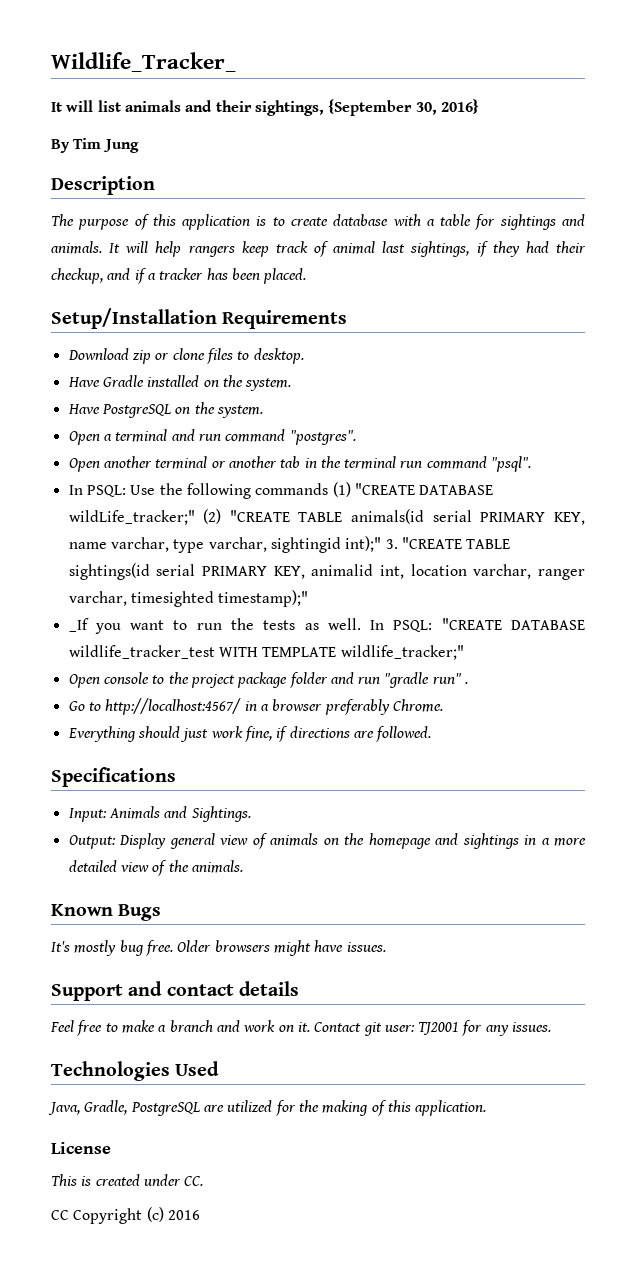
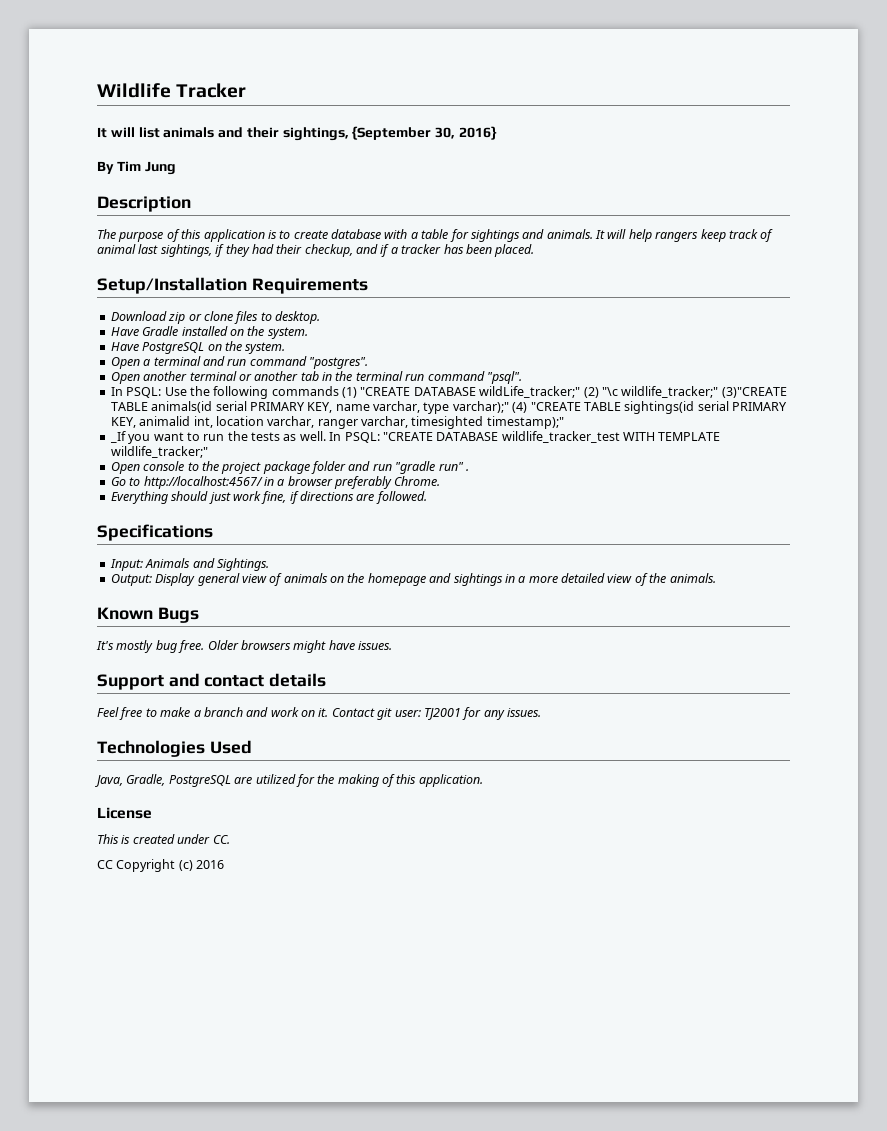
- Wildlife_Tracker_
+ Wildlife Tracker
- In PSQL: Use the following commands (1) "CREATE DATABASE wildLife_tracker;" (2) "CREATE TABLE animals(id serial PRIMARY KEY, name varchar, type varchar, sightingid int);" 3. "CREATE TABLE sightings(id serial PRIMARY KEY, animalid int, location varchar, ranger varchar, timesighted timestamp);"
+ In PSQL: Use the following commands (1) "CREATE DATABASE wildLife_tracker;" (2) "\c wildlife_tracker;" (3)"CREATE TABLE animals(id serial PRIMARY KEY, name varchar, type varchar);" (4) "CREATE TABLE sightings(id serial PRIMARY KEY, animalid int, location varchar, ranger varchar, timesighted timestamp);"

